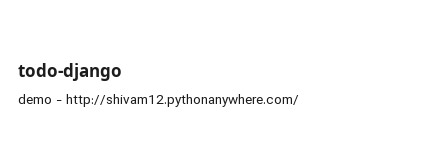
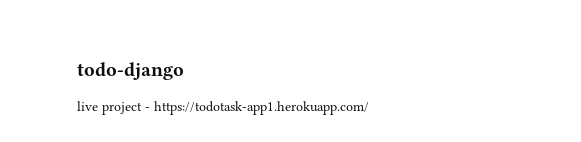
- demo - http://shivam12.pythonanywhere.com/
+ live project - https://todotask-app1.herokuapp.com/

